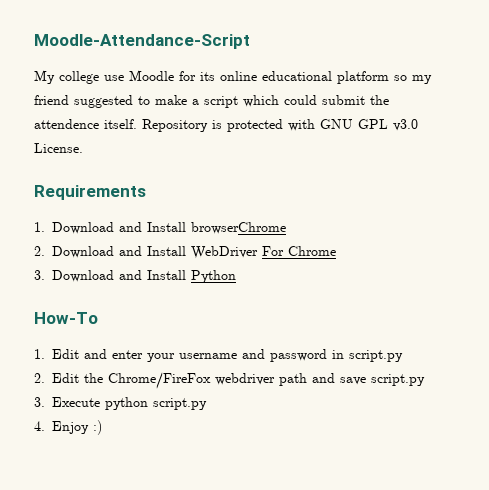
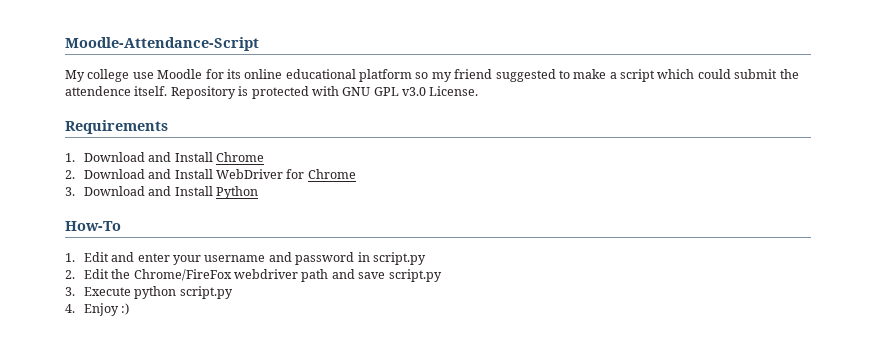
- 1. Download and Install browserChrome
+ 1. Download and Install Chrome
- 2. Download and Install WebDriver For Chrome
+ 2. Download and Install WebDriver for Chrome

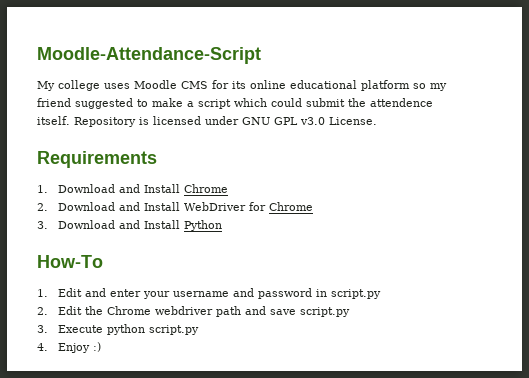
- My college use Moodle for its online educational platform so my friend suggested to make a script which could submit the attendence itself.
+ My college uses Moodle CMS for its online educational platform so my friend suggested to make a script which could submit the attendence itself.
- Repository is protected with GNU GPL v3.0 License.
+ Repository is licensed under GNU GPL v3.0 License.
- 2. Edit the Chrome/FireFox webdriver path and save script.py
+ 2. Edit the Chrome webdriver path and save script.py

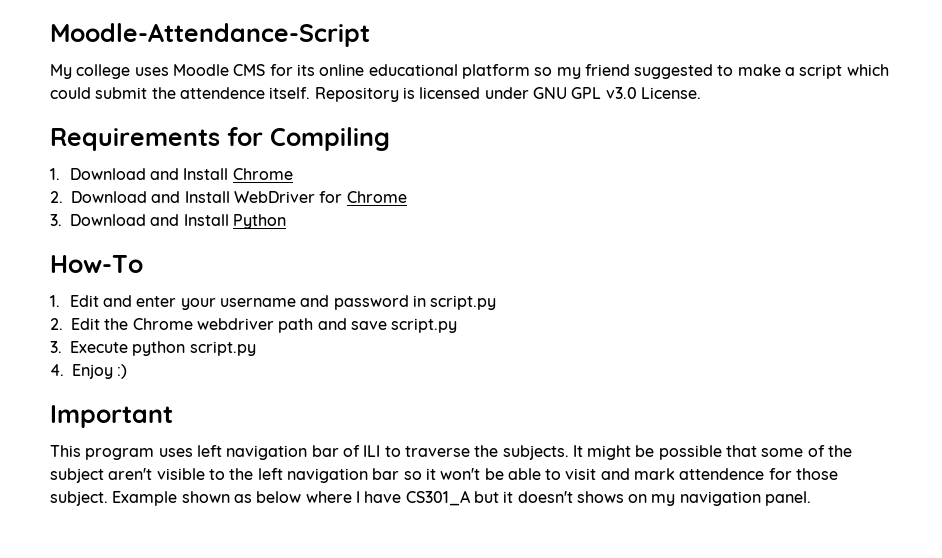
- Requirements
+ Requirements for Compiling
+ Important
+ This program uses left navigation bar of ILI to traverse the subjects. It might be possible that some of the subject aren't visible to the left navigation bar so it won't be able to visit and mark attendence for those subject. Example shown as below where I have CS301_A but it doesn't shows on my navigation panel.

